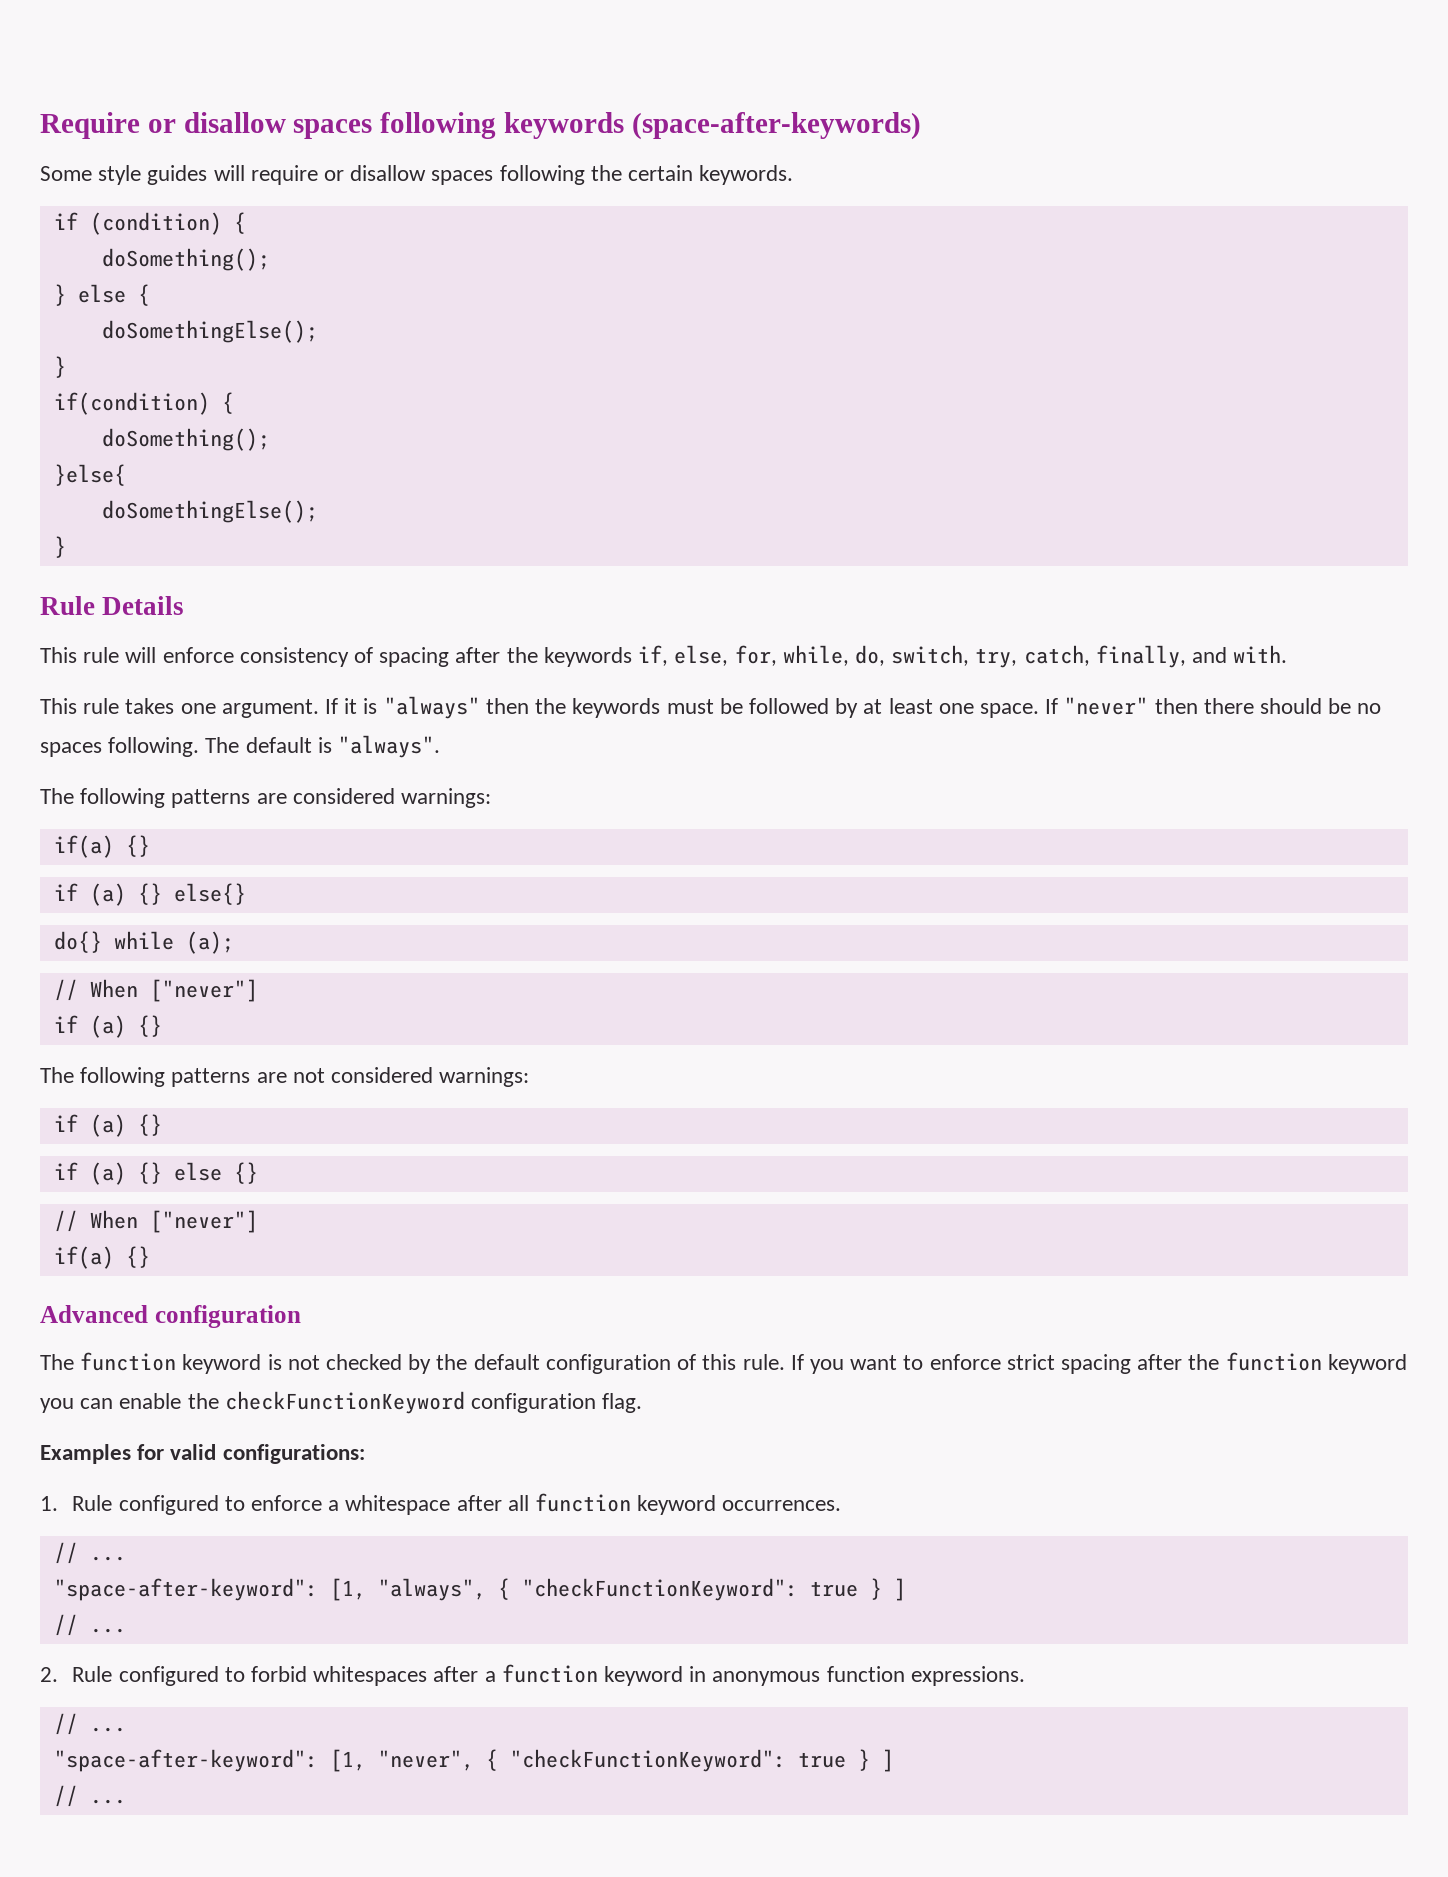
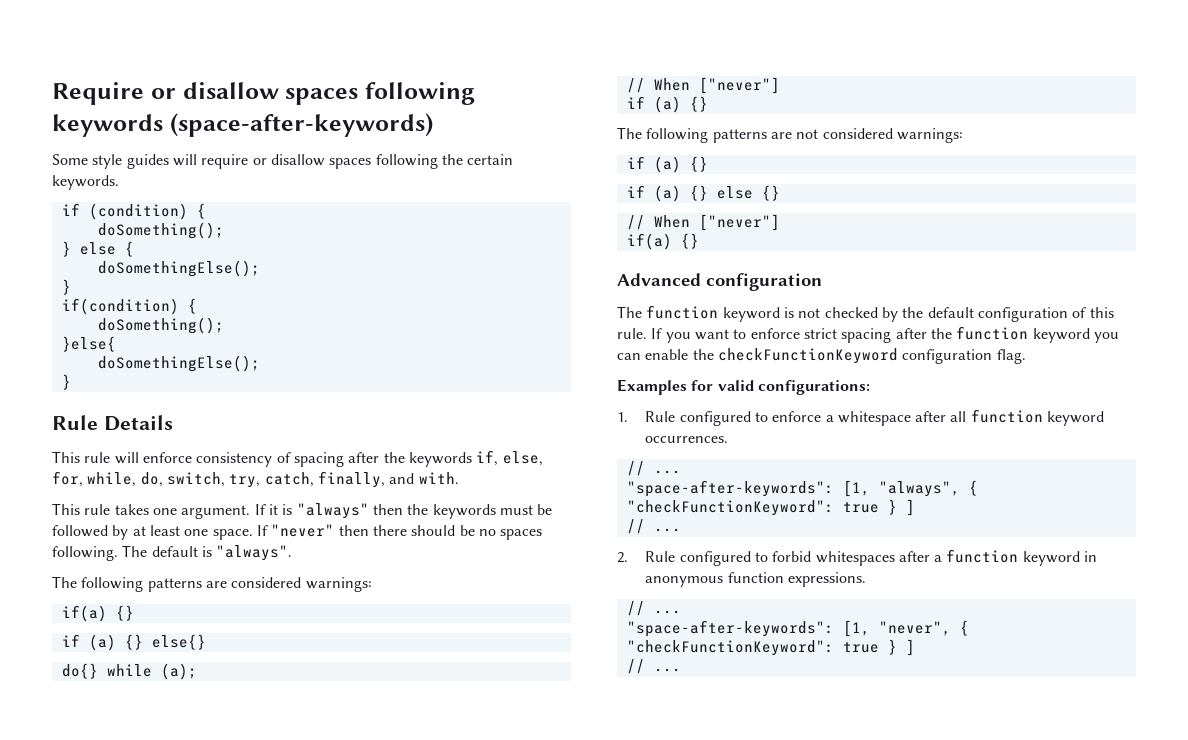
- "space-after-keyword": [1, "always", { "checkFunctionKeyword": true } ]
+ "space-after-keywords": [1, "always", { "checkFunctionKeyword": true } ]
- "space-after-keyword": [1, "never", { "checkFunctionKeyword": true } ]
+ "space-after-keywords": [1, "never", { "checkFunctionKeyword": true } ]

